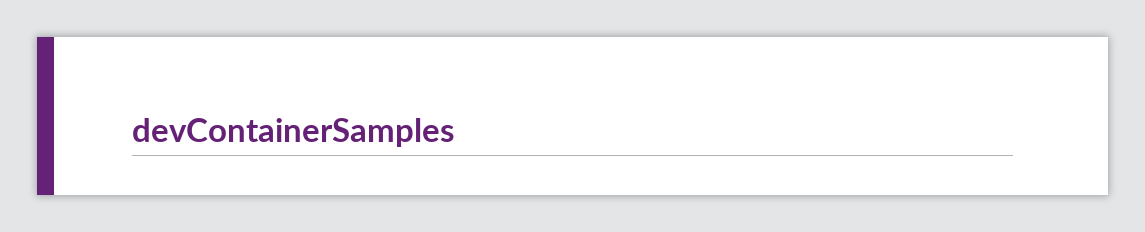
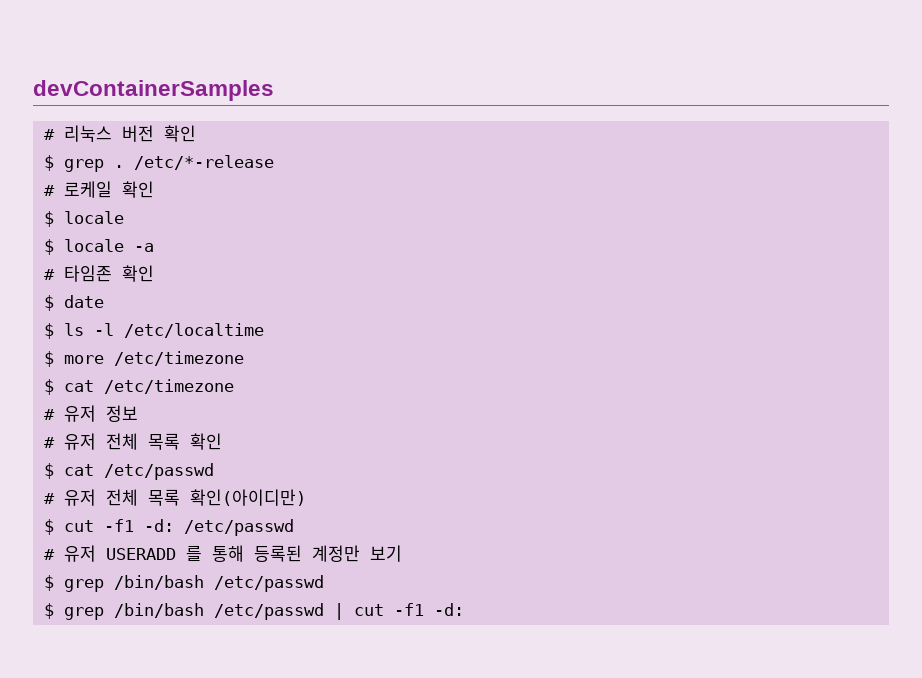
+ # 리눅스 버전 확인
+ $ grep . /etc/*-release
+ # 로케일 확인
+ $ locale
+ $ locale -a
+ # 타임존 확인
+ $ date
+ $ ls -l /etc/localtime
+ $ more /etc/timezone
+ $ cat /etc/timezone
+ # 유저 정보
+ # 유저 전체 목록 확인
+ $ cat /etc/passwd
+ # 유저 전체 목록 확인(아이디만)
+ $ cut -f1 -d: /etc/passwd
+ # 유저 USERADD 를 통해 등록된 계정만 보기
+ $ grep /bin/bash /etc/passwd
+ $ grep /bin/bash /etc/passwd | cut -f1 -d:

